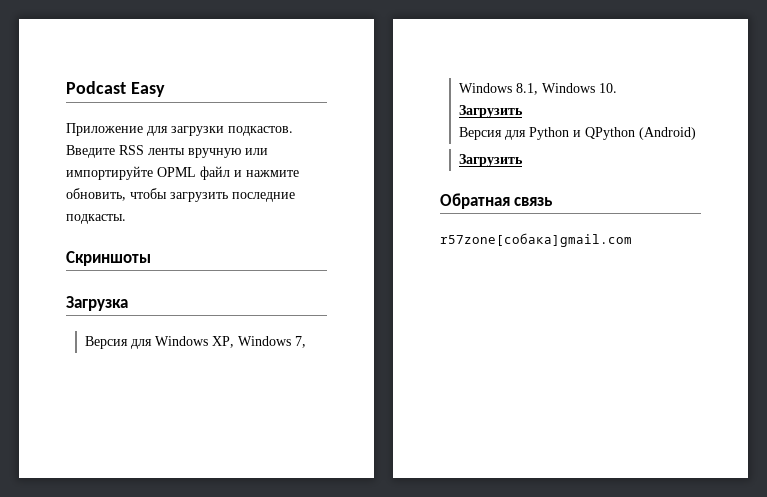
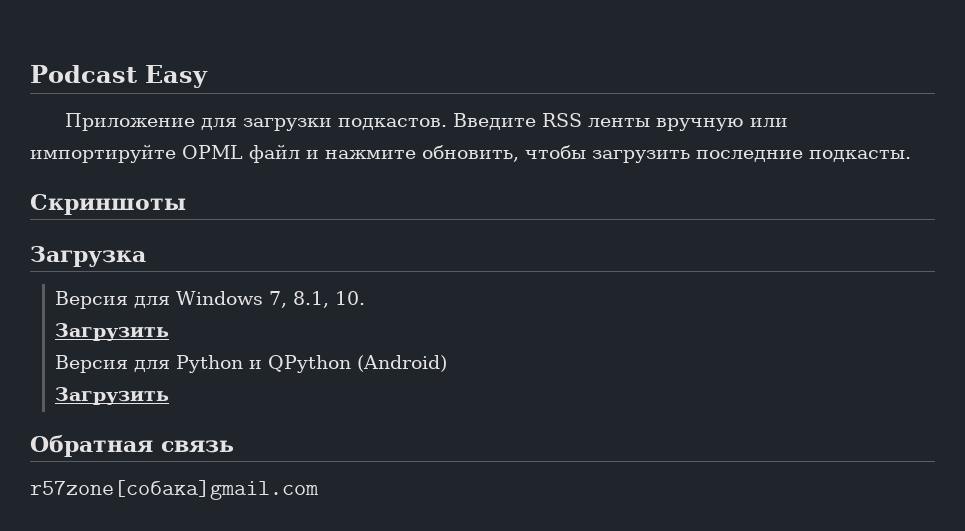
- Версия для Windows XP, Windows 7, Windows 8.1, Windows 10.
+ Версия для Windows 7, 8.1, 10.

